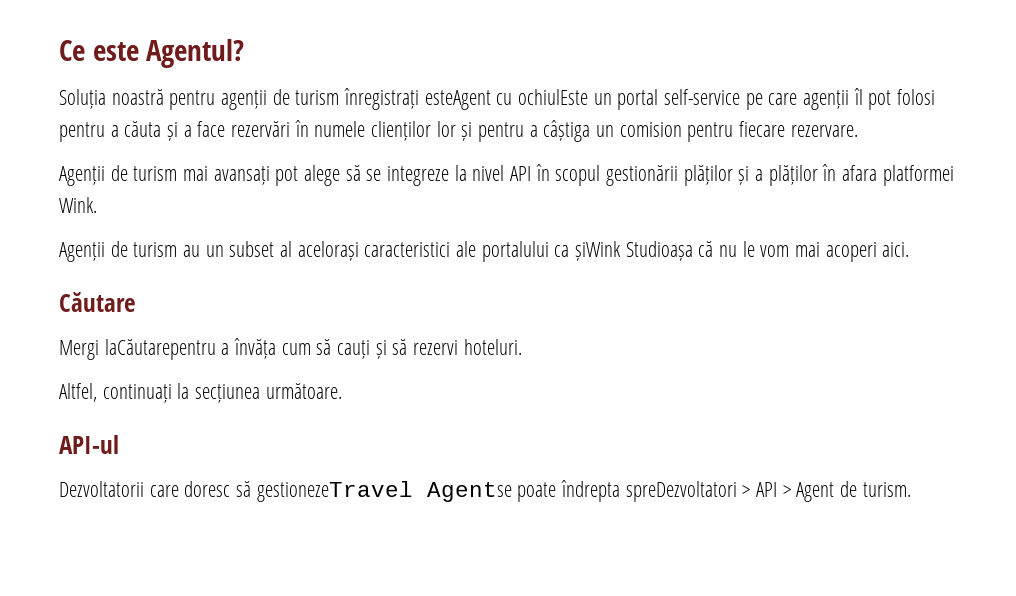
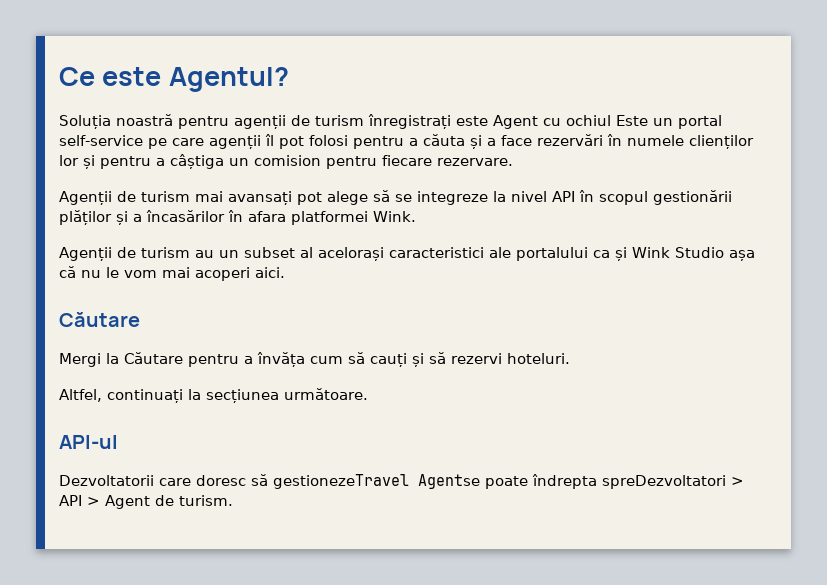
- Soluția noastră pentru agenții de turism înregistrați esteAgent cu ochiulEste un portal self-service pe care agenții îl pot folosi pentru a căuta și a face rezervări în numele clienților lor și pentru a câștiga un comision pentru fiecare rezervare.
+ Soluția noastră pentru agenții de turism înregistrați este Agent cu ochiul Este un portal self-service pe care agenții îl pot folosi pentru a căuta și a face rezervări în numele clienților lor și pentru a câștiga un comision pentru fiecare rezervare.
- Agenții de turism mai avansați pot alege să se integreze la nivel API în scopul gestionării plăților și a plăților în afara platformei Wink.
+ Agenții de turism mai avansați pot alege să se integreze la nivel API în scopul gestionării plăților și a încasărilor în afara platformei Wink.
- Agenții de turism au un subset al acelorași caracteristici ale portalului ca șiWink Studioașa că nu le vom mai acoperi aici.
+ Agenții de turism au un subset al acelorași caracteristici ale portalului ca și Wink Studio așa că nu le vom mai acoperi aici.
- Mergi laCăutarepentru a învăța cum să cauți și să rezervi hoteluri.
+ Mergi la Căutare pentru a învăța cum să cauți și să rezervi hoteluri.

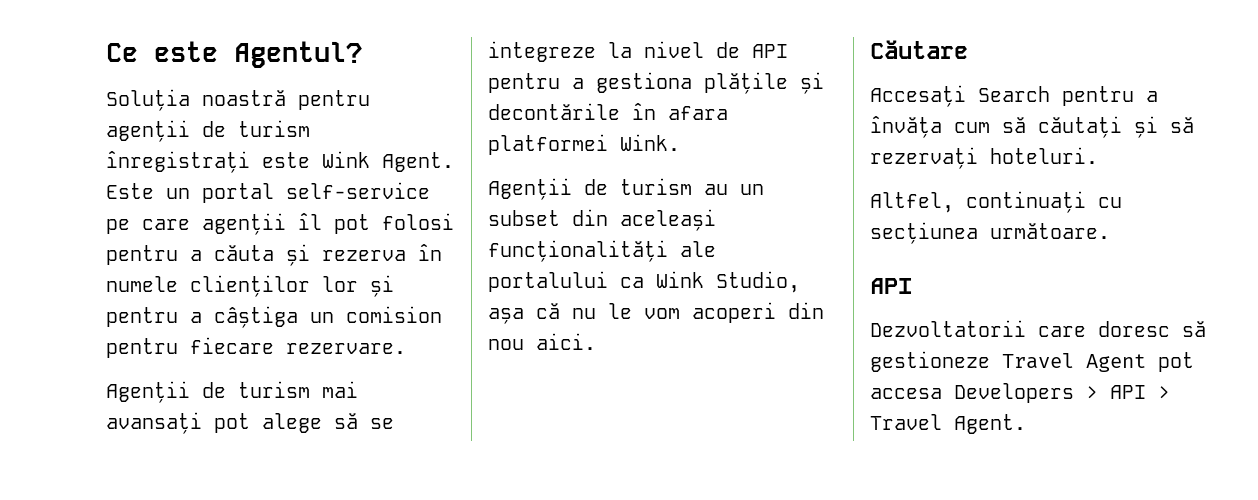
- Soluția noastră pentru agenții de turism înregistrați este Agent cu ochiul Este un portal self-service pe care agenții îl pot folosi pentru a căuta și a face rezervări în numele clienților lor și pentru a câștiga un comision pentru fiecare rezervare.
+ Soluția noastră pentru agenții de turism înregistrați este Wink Agent. Este un portal self-service pe care agenții îl pot folosi pentru a căuta și rezerva în numele clienților lor și pentru a câștiga un comision pentru fiecare rezervare.
- Agenții de turism mai avansați pot alege să se integreze la nivel API în scopul gestionării plăților și a încasărilor în afara platformei Wink.
+ Agenții de turism mai avansați pot alege să se integreze la nivel de API pentru a gestiona plățile și decontările în afara platformei Wink.
- Agenții de turism au un subset al acelorași caracteristici ale portalului ca și Wink Studio așa că nu le vom mai acoperi aici.
+ Agenții de turism au un subset din aceleași funcționalități ale portalului ca Wink Studio, așa că nu le vom acoperi din nou aici.
- Mergi la Căutare pentru a învăța cum să cauți și să rezervi hoteluri.
+ Accesați Search pentru a învăța cum să căutați și să rezervați hoteluri.
- Altfel, continuați la secțiunea următoare.
- API-ul
+ Altfel, continuați cu secțiunea următoare.
+ API
- Dezvoltatorii care doresc să gestionezeTravel Agentse poate îndrepta spreDezvoltatori > API > Agent de turism.
+ Dezvoltatorii care doresc să gestioneze Travel Agent pot accesa Developers > API > Travel Agent.

